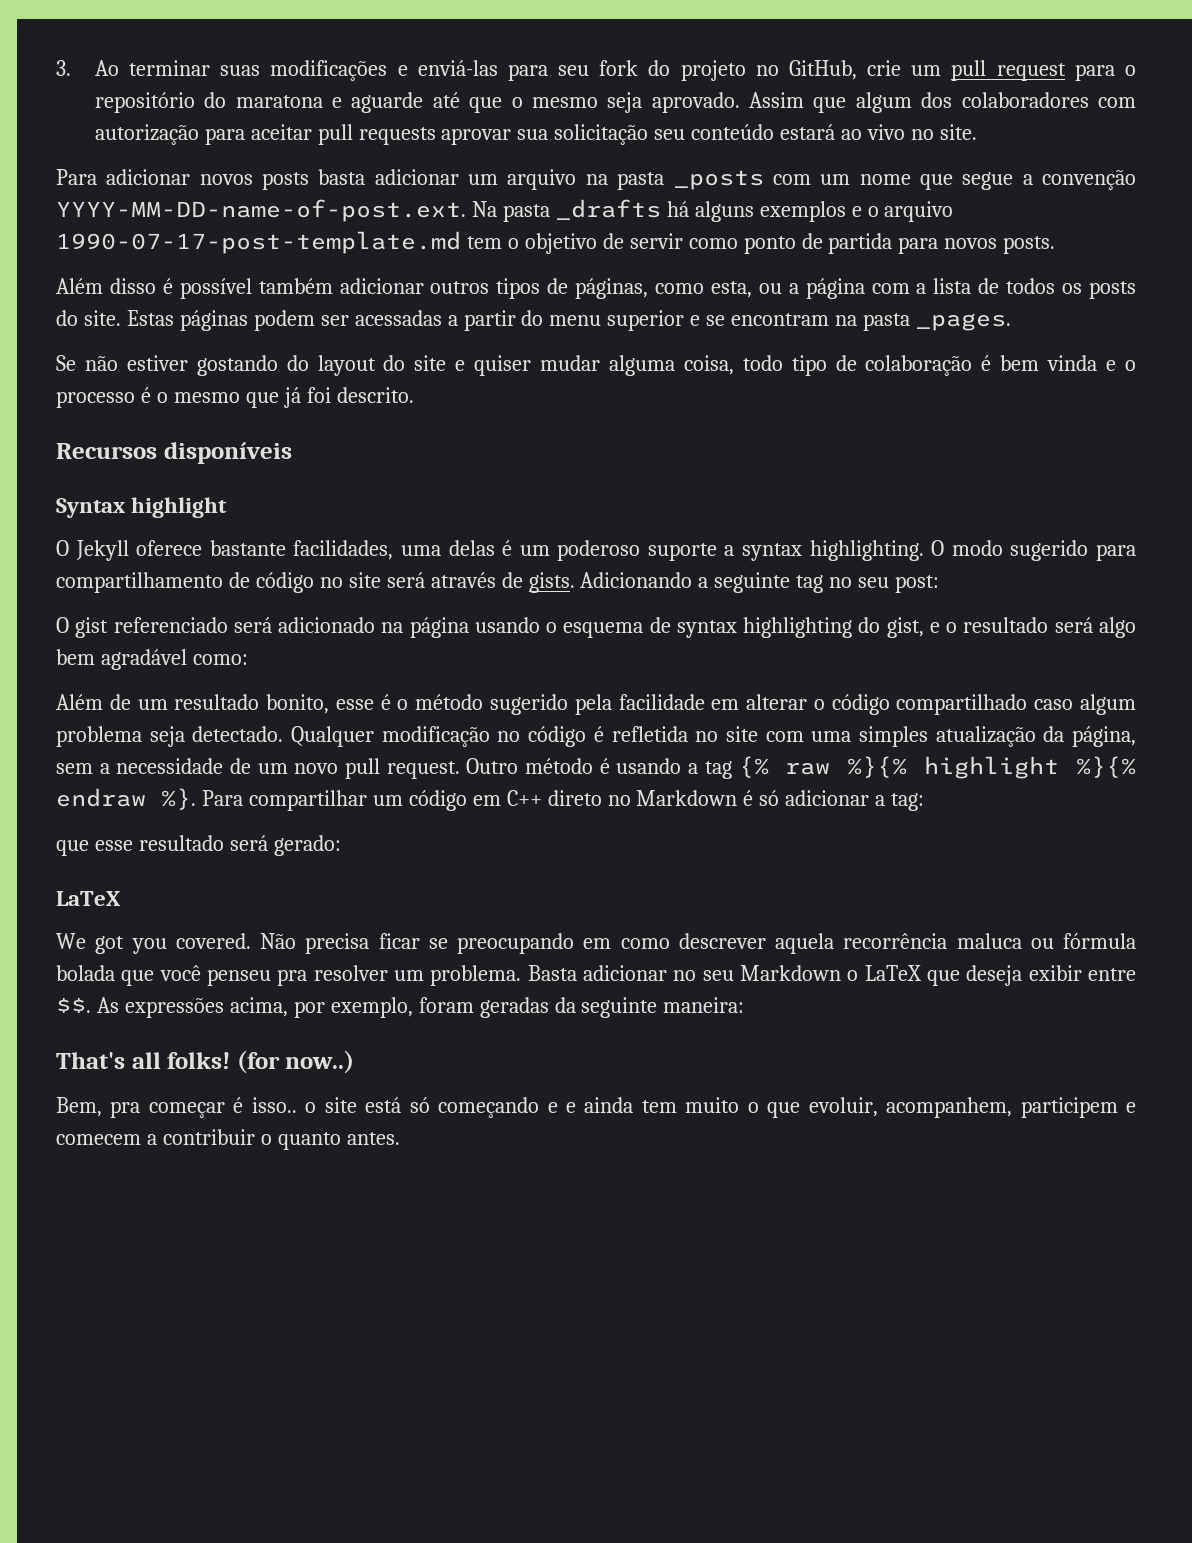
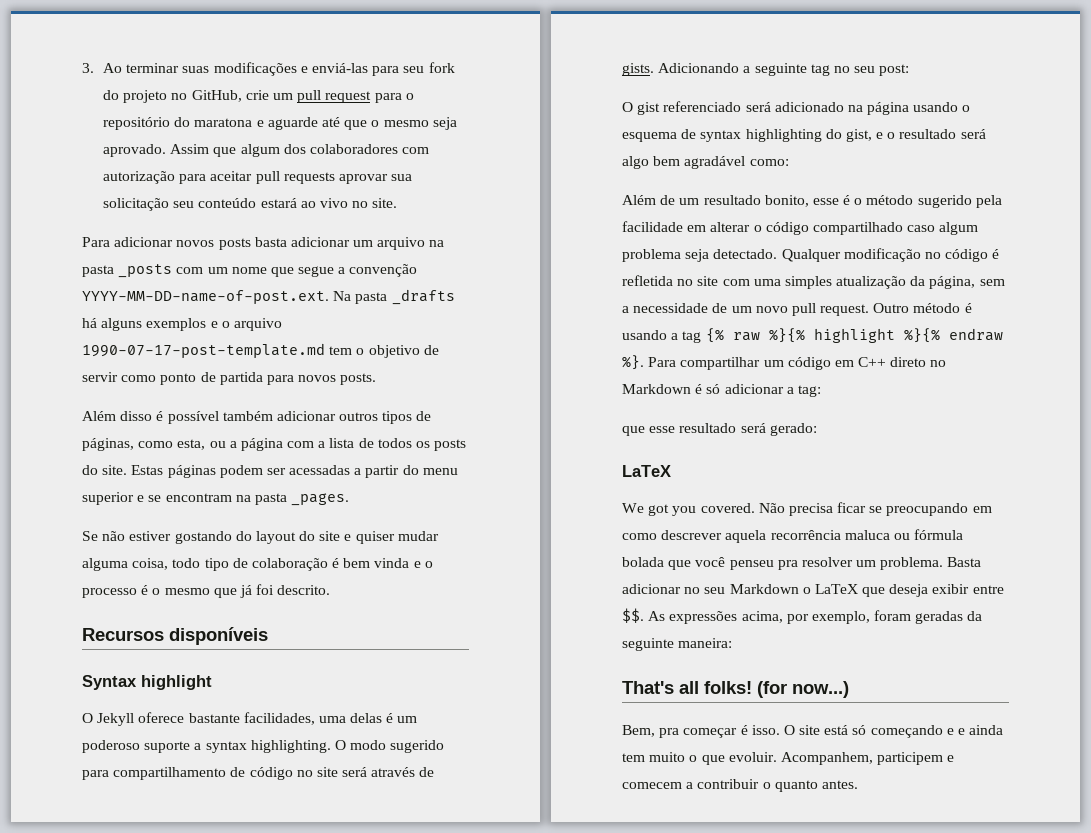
- (for now..)
+ (for now...)
- Bem, pra começar é isso.. o site está só começando e e ainda tem muito o que evoluir, acompanhem, participem e comecem a contribuir o quanto antes.
+ Bem, pra começar é isso. O site está só começando e e ainda tem muito o que evoluir. Acompanhem, participem e comecem a contribuir o quanto antes.

